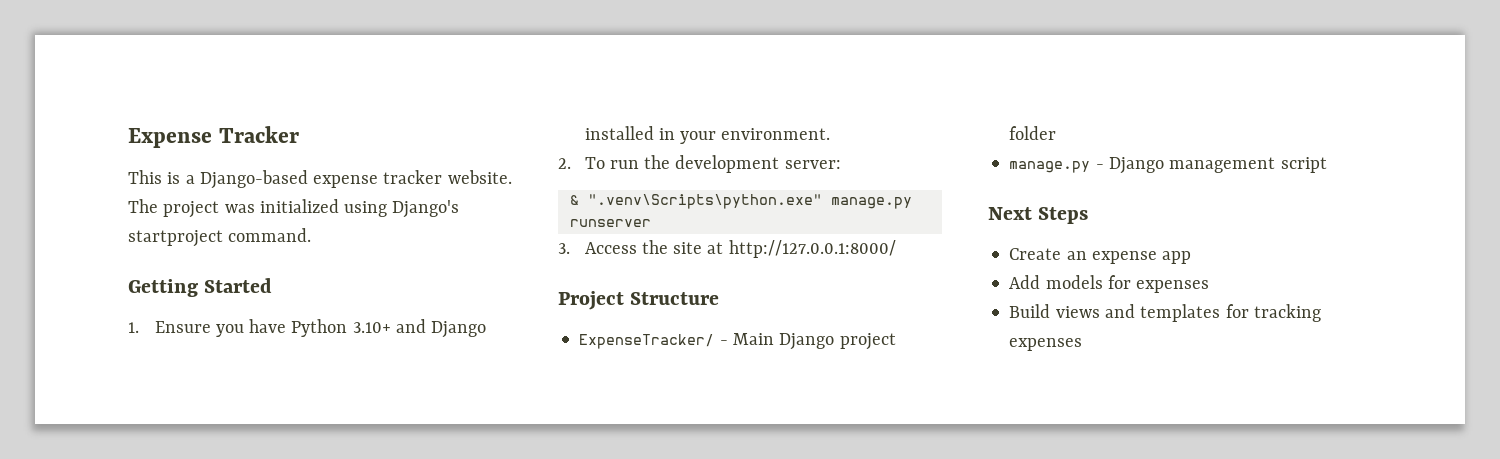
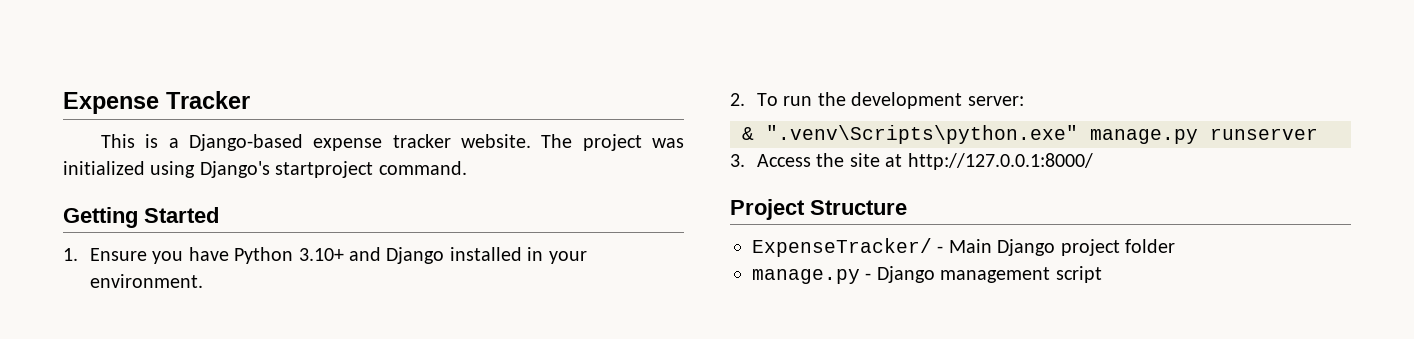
- Next Steps
- Create an expense app
- Add models for expenses
- Build views and templates for tracking expenses

